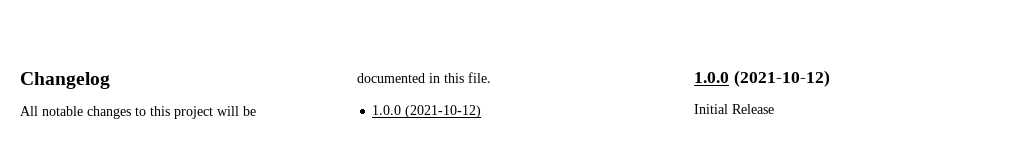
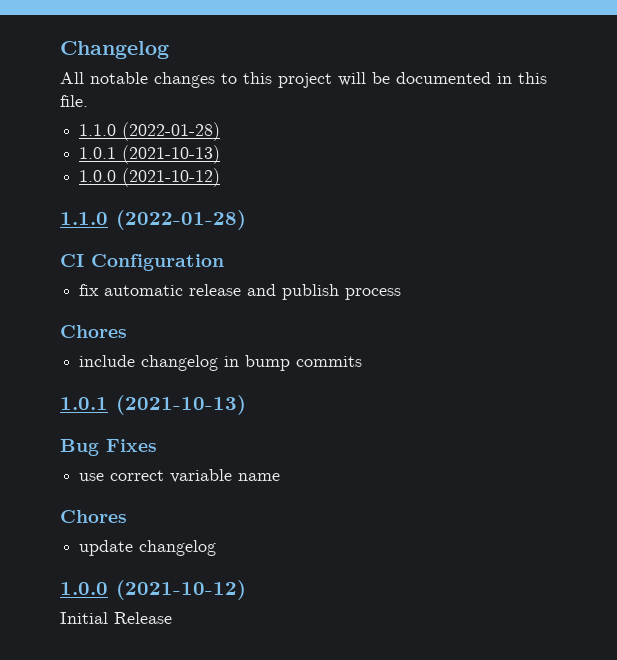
  All notable changes to this project will be documented in this file.
+ 1.1.0 (2022-01-28)
+ 1.0.1 (2021-10-13)
  1.0.0 (2021-10-12)
+ 1.1.0 (2022-01-28)
+ CI Configuration
+ fix automatic release and publish process
+ Chores
+ include changelog in bump commits
+ 1.0.1 (2021-10-13)
+ Bug Fixes
+ use correct variable name
+ Chores
+ update changelog

